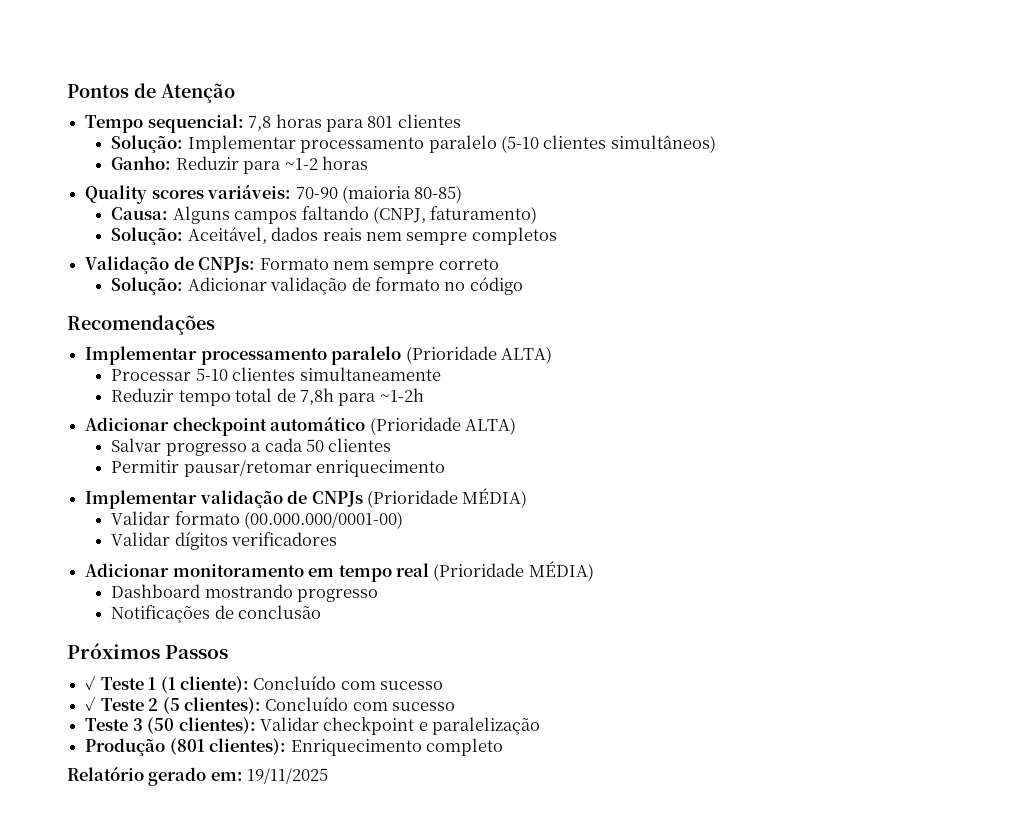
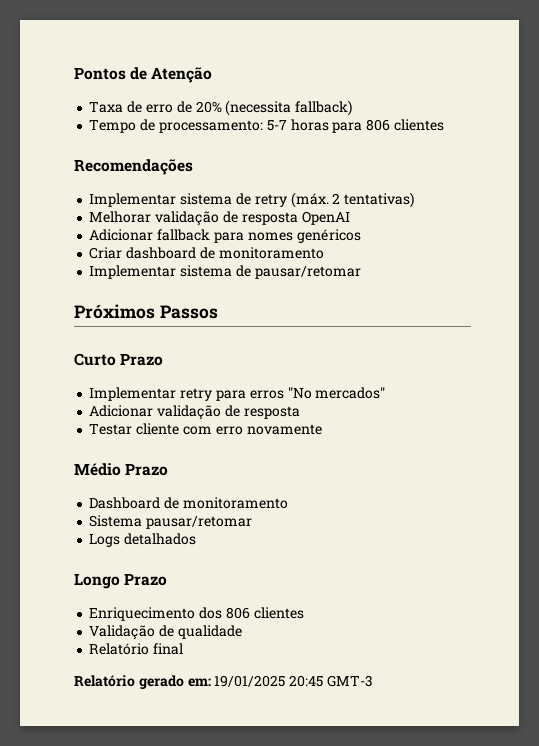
- Tempo sequencial: 7,8 horas para 801 clientes
- Solução: Implementar processamento paralelo (5-10 clientes simultâneos)
- Ganho: Reduzir para ~1-2 horas
- Quality scores variáveis: 70-90 (maioria 80-85)
- Causa: Alguns campos faltando (CNPJ, faturamento)
- Solução: Aceitável, dados reais nem sempre completos
- Validação de CNPJs: Formato nem sempre correto
- Solução: Adicionar validação de formato no código
+ Taxa de erro de 20% (necessita fallback)
+ Tempo de processamento: 5-7 horas para 806 clientes
  Recomendações
- Implementar processamento paralelo (Prioridade ALTA)
- Processar 5-10 clientes simultaneamente
- Reduzir tempo total de 7,8h para ~1-2h
- Adicionar checkpoint automático (Prioridade ALTA)
- Salvar progresso a cada 50 clientes
- Permitir pausar/retomar enriquecimento
- Implementar validação de CNPJs (Prioridade MÉDIA)
- Validar formato (00.000.000/0001-00)
- Validar dígitos verificadores
- Adicionar monitoramento em tempo real (Prioridade MÉDIA)
- Dashboard mostrando progresso
- Notificações de conclusão
+ Implementar sistema de retry (máx. 2 tentativas)
+ Melhorar validação de resposta OpenAI
+ Adicionar fallback para nomes genéricos
+ Criar dashboard de monitoramento
+ Implementar sistema de pausar/retomar
  Próximos Passos
- ✓ Teste 1 (1 cliente): Concluído com sucesso
- ✓ Teste 2 (5 clientes): Concluído com sucesso
- Teste 3 (50 clientes): Validar checkpoint e paralelização
- Produção (801 clientes): Enriquecimento completo
+ Curto Prazo
+ Implementar retry para erros "No mercados"
+ Adicionar validação de resposta
+ Testar cliente com erro novamente
+ Médio Prazo
+ Dashboard de monitoramento
+ Sistema pausar/retomar
+ Logs detalhados
+ Longo Prazo
+ Enriquecimento dos 806 clientes
+ Validação de qualidade
+ Relatório final
- Relatório gerado em: 19/11/2025
+ Relatório gerado em: 19/01/2025 20:45 GMT-3

